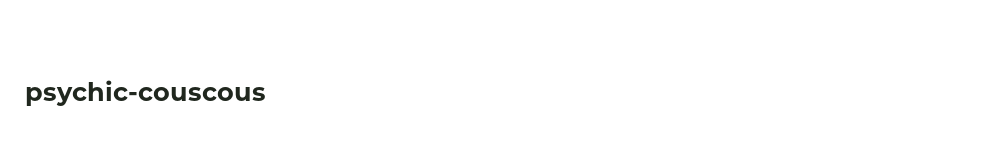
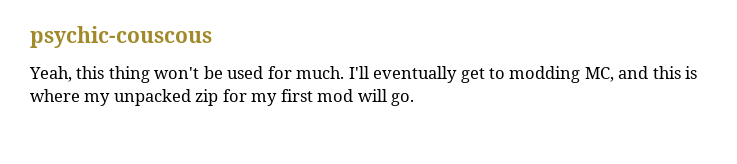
+ Yeah, this thing won't be used for much. I'll eventually get to modding MC, and this is where my unpacked zip for my first mod will go.

